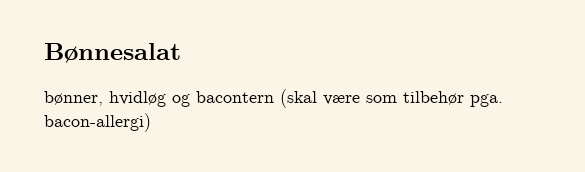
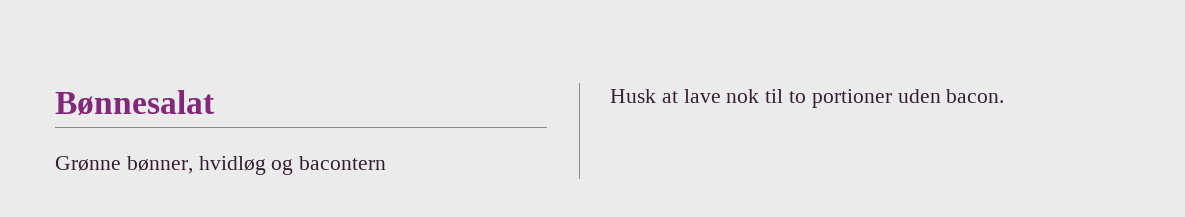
- bønner, hvidløg og bacontern (skal være som tilbehør pga. bacon-allergi)
+ Grønne bønner, hvidløg og bacontern
+ Husk at lave nok til to portioner uden bacon.

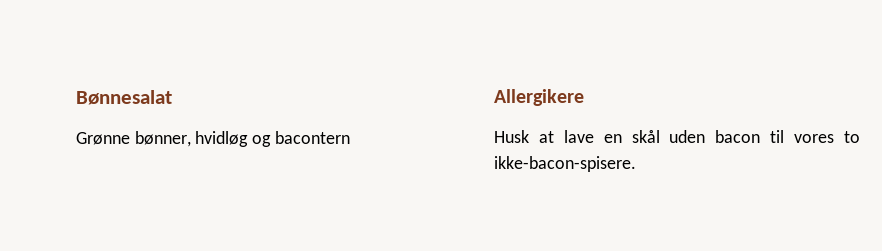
+ Allergikere
- Husk at lave nok til to portioner uden bacon.
+ Husk at lave en skål uden bacon til vores to ikke-bacon-spisere.

